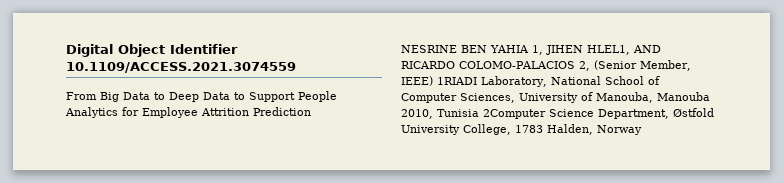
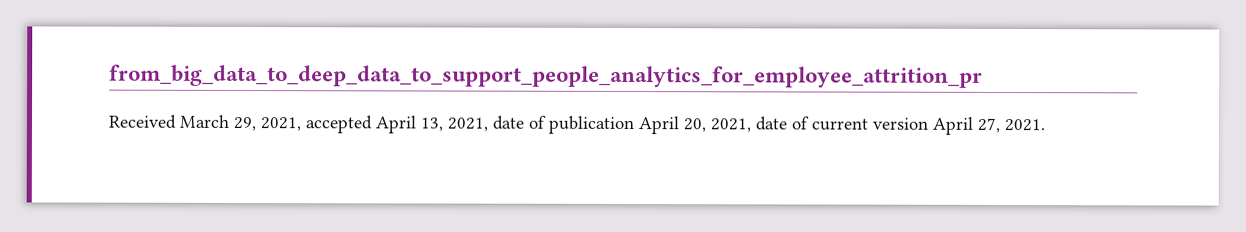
- Digital Object Identifier 10.1109/ACCESS.2021.3074559
- From Big Data to Deep Data to Support People Analytics for Employee Attrition Prediction
- NESRINE BEN YAHIA 1, JIHEN HLEL1, AND RICARDO COLOMO-PALACIOS 2, (Senior Member, IEEE) 1RIADI Laboratory, National School of Computer Sciences, University of Manouba, Manouba 2010, Tunisia 2Computer Science Department, Østfold University College, 1783 Halden, Norway
+ from_big_data_to_deep_data_to_support_people_analytics_for_employee_attrition_pr
+ Received March 29, 2021, accepted April 13, 2021, date of publication April 20, 2021, date of current version April 27, 2021.

